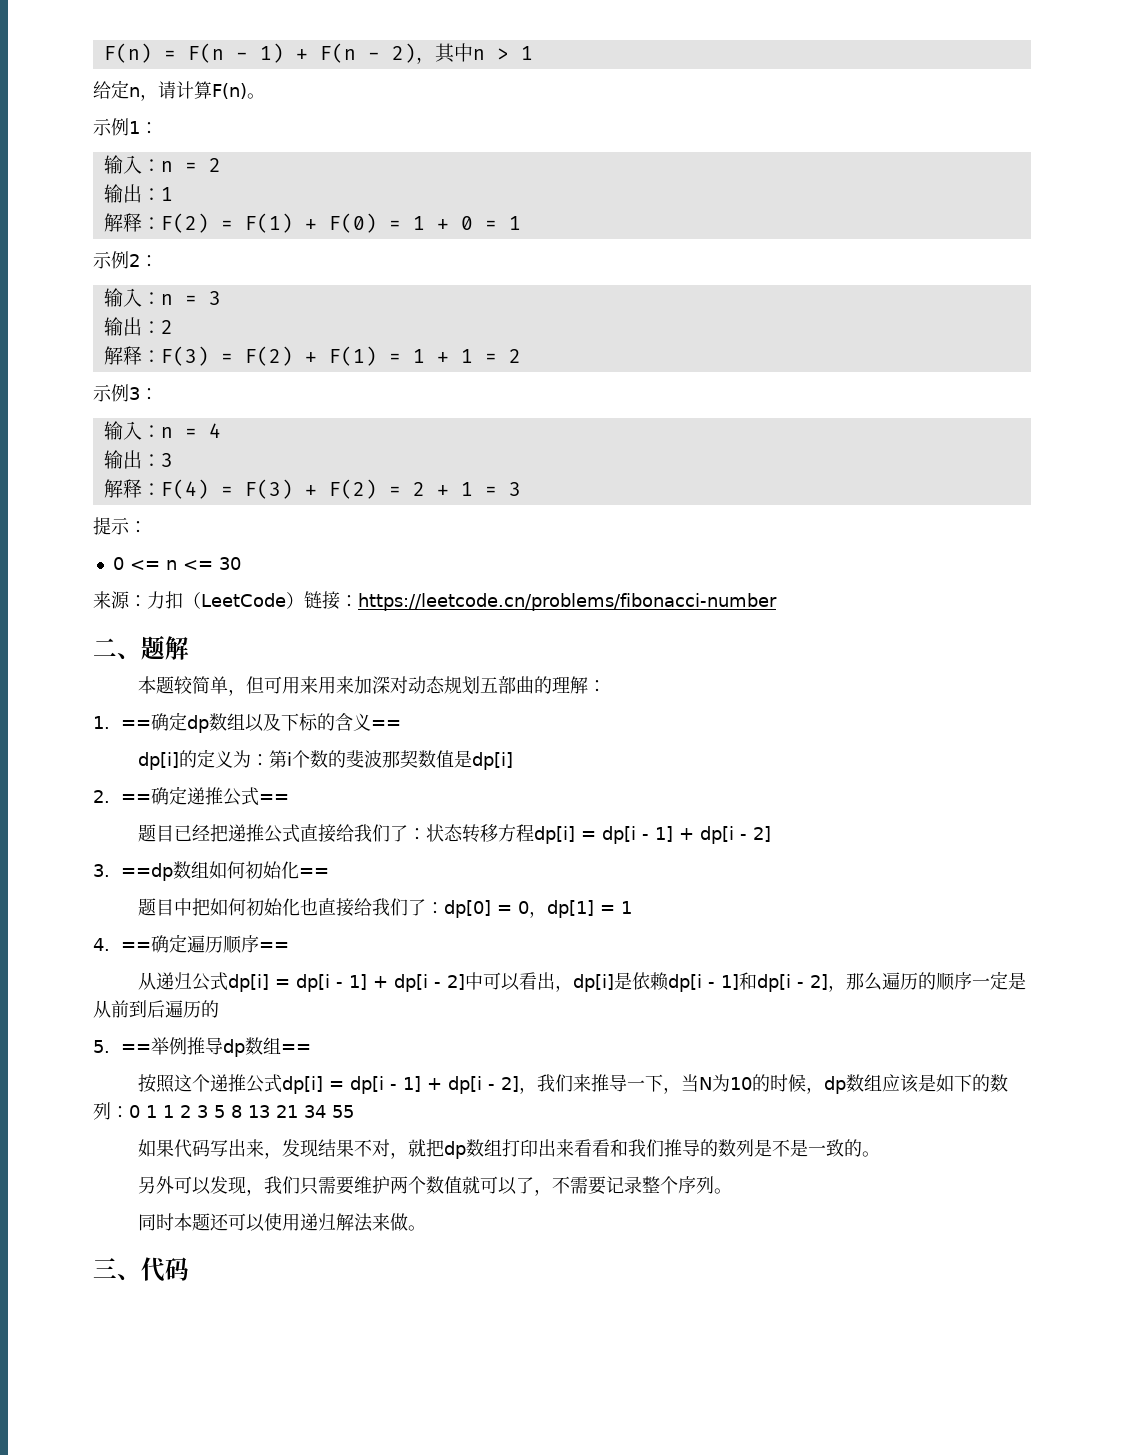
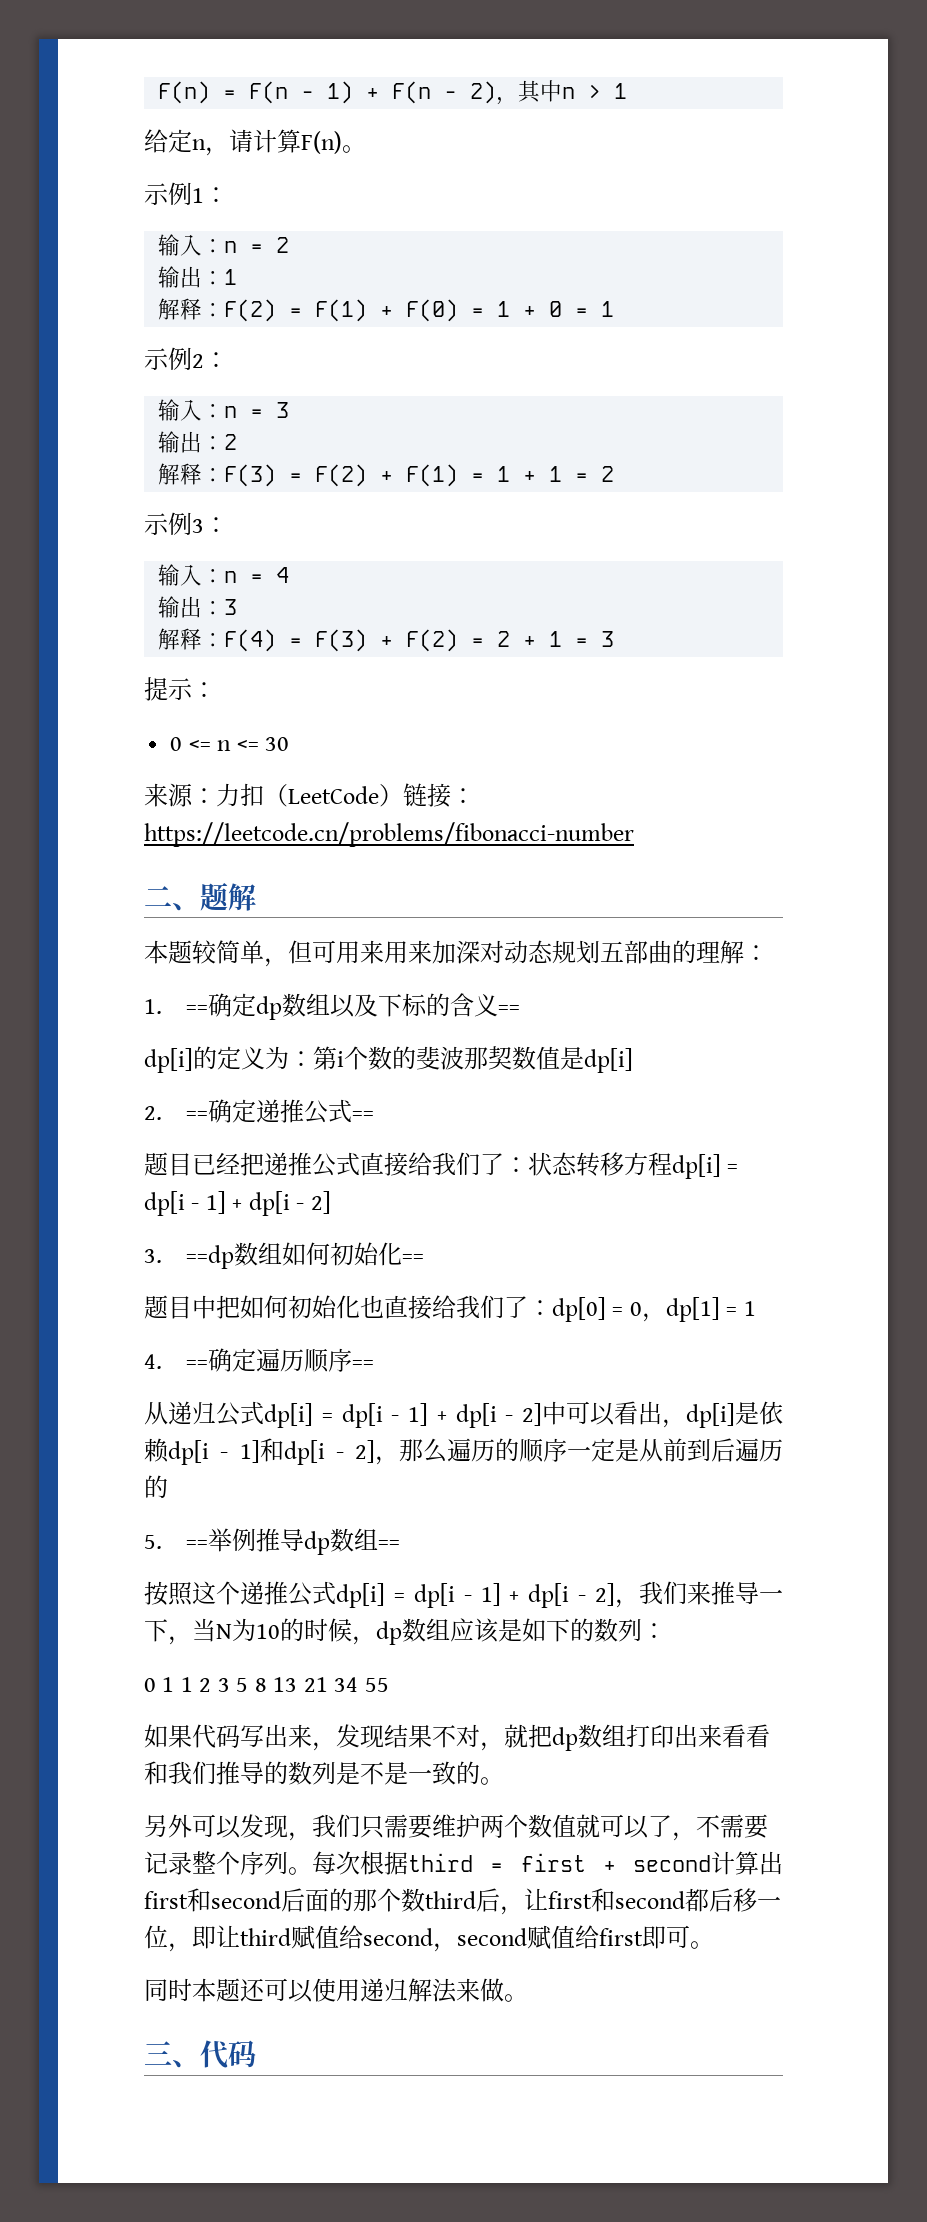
- 按照这个递推公式dp[i] = dp[i - 1] + dp[i - 2]，我们来推导一下，当N为10的时候，dp数组应该是如下的数列：0 1 1 2 3 5 8 13 21 34 55
+ 按照这个递推公式dp[i] = dp[i - 1] + dp[i - 2]，我们来推导一下，当N为10的时候，dp数组应该是如下的数列：
+ 0 1 1 2 3 5 8 13 21 34 55
+ 每次根据third = first + second计算出first和second后面的那个数third后，让first和second都后移一位，即让third赋值给second，second赋值给first即可。

